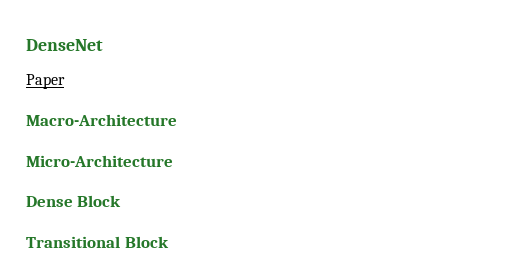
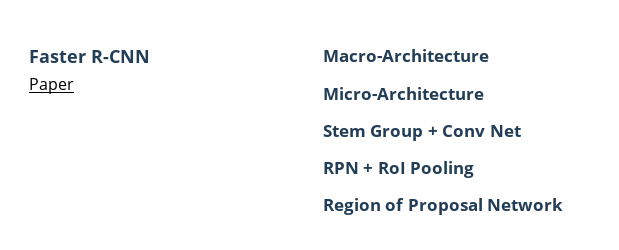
- DenseNet
+ Faster R-CNN
- Dense Block
- Transitional Block
+ Stem Group + Conv Net
+ RPN + RoI Pooling
+ Region of Proposal Network

